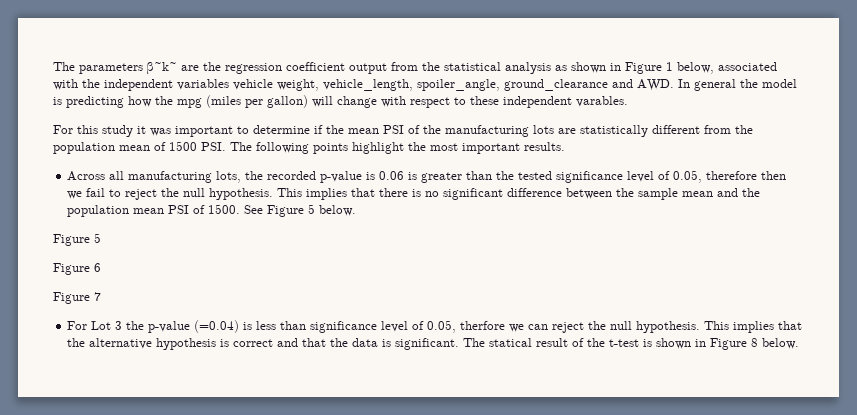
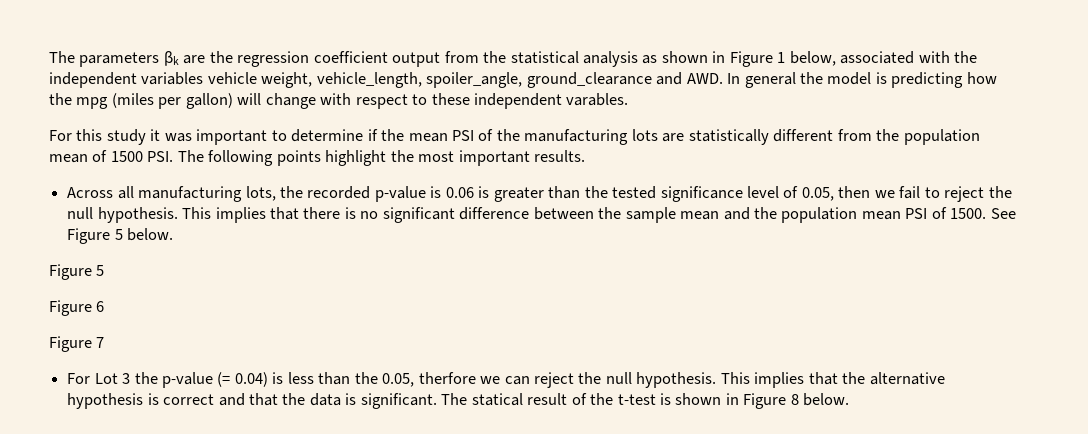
- The parameters β~k~ are the regression coefficient output from the statistical analysis as shown in Figure 1 below, associated with the independent variables vehicle weight, vehicle_length, spoiler_angle, ground_clearance and AWD. In general the model is predicting how the mpg (miles per gallon) will change with respect to these independent varables.
+ The parameters βk are the regression coefficient output from the statistical analysis as shown in Figure 1 below, associated with the independent variables vehicle weight, vehicle_length, spoiler_angle, ground_clearance and AWD. In general the model is predicting how the mpg (miles per gallon) will change with respect to these independent varables.
- Across all manufacturing lots, the recorded p-value is 0.06 is greater than the tested significance level of 0.05, therefore then we fail to reject the null hypothesis.
+ Across all manufacturing lots, the recorded p-value is 0.06 is greater than the tested significance level of 0.05, then we fail to reject the null hypothesis.
- For Lot 3 the p-value (=0.04) is less than significance level of 0.05, therfore we can reject the null hypothesis.
+ For Lot 3 the p-value (= 0.04) is less than the 0.05, therfore we can reject the null hypothesis.

